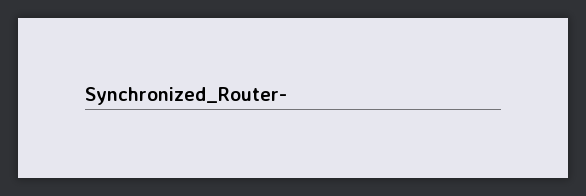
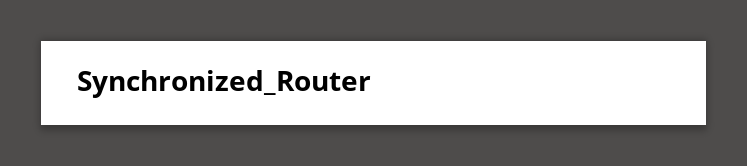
- Synchronized_Router-
+ Synchronized_Router

